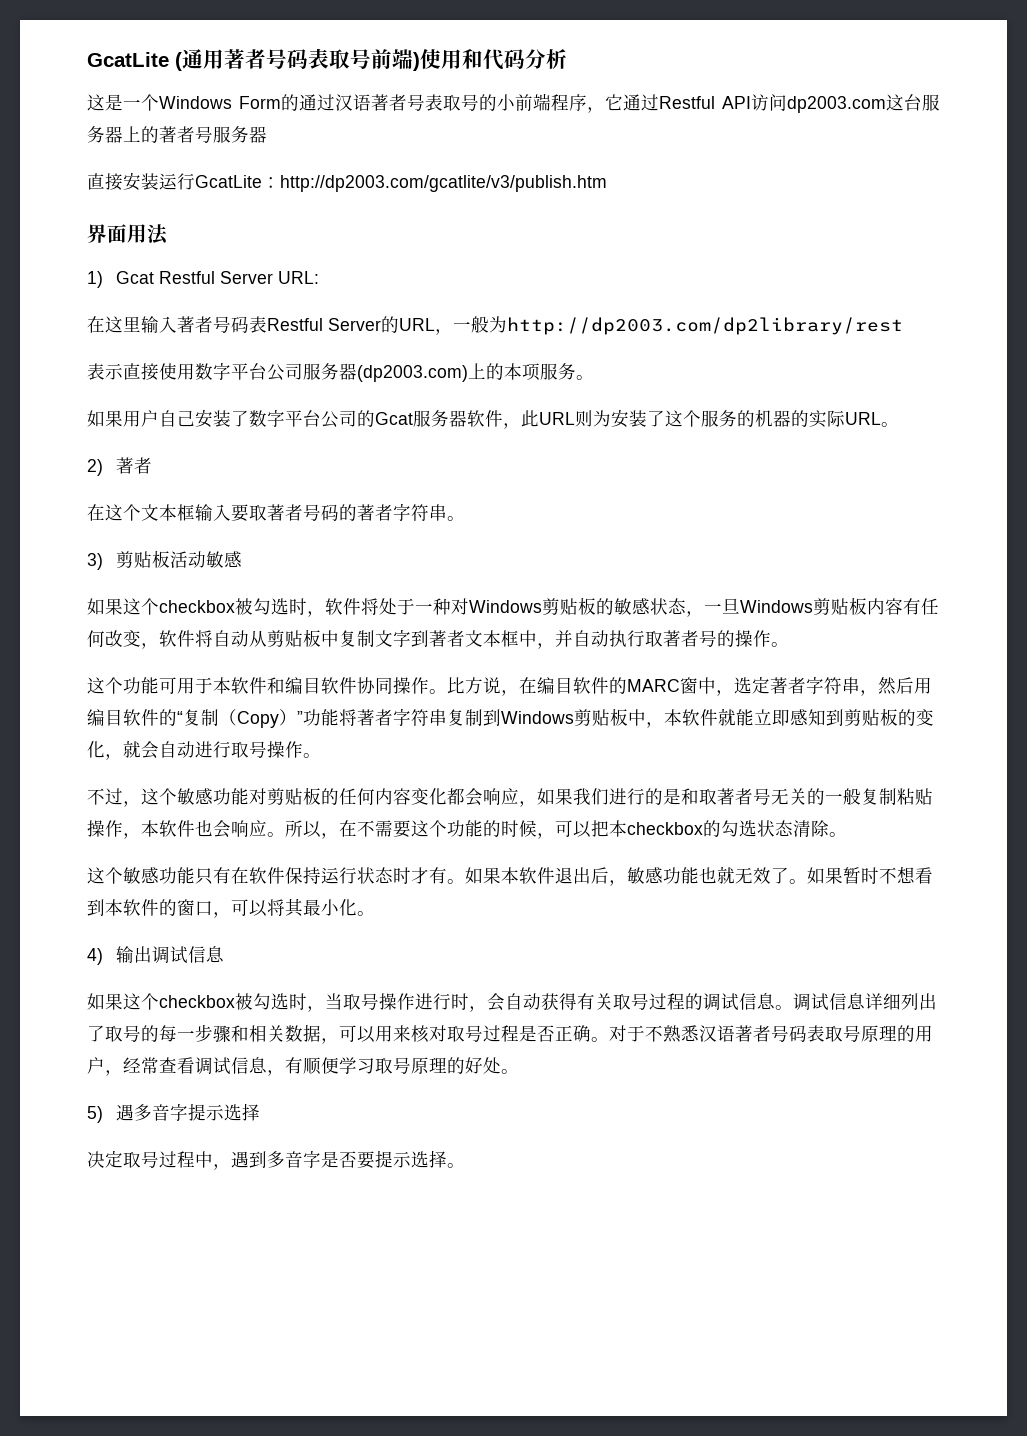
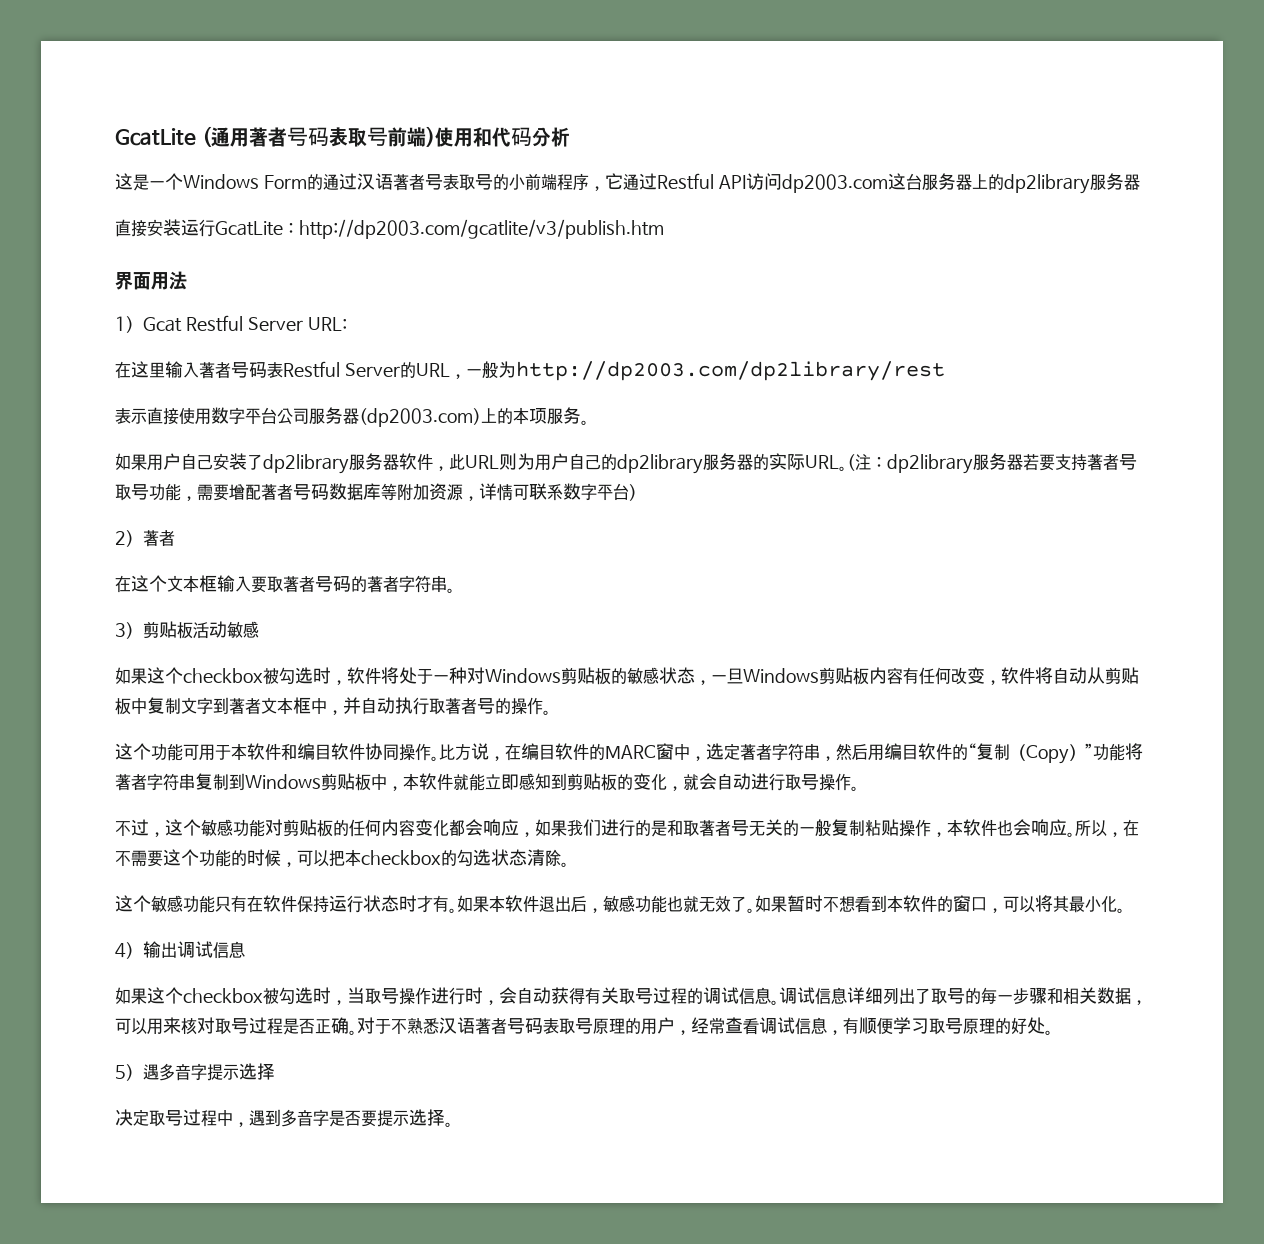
- 这是一个Windows Form的通过汉语著者号表取号的小前端程序，它通过Restful API访问dp2003.com这台服务器上的著者号服务器
+ 这是一个Windows Form的通过汉语著者号表取号的小前端程序，它通过Restful API访问dp2003.com这台服务器上的dp2library服务器
- 如果用户自己安装了数字平台公司的Gcat服务器软件，此URL则为安装了这个服务的机器的实际URL。
+ 如果用户自己安装了dp2library服务器软件，此URL则为用户自己的dp2library服务器的实际URL。(注：dp2library服务器若要支持著者号取号功能，需要增配著者号码数据库等附加资源，详情可联系数字平台)

